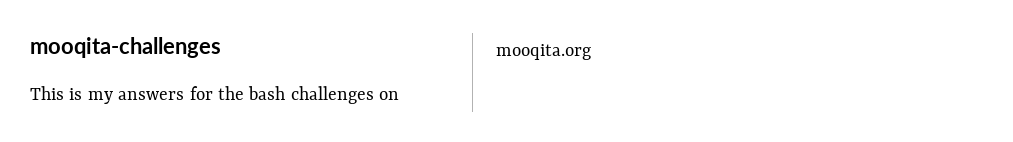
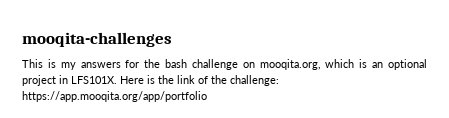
- This is my answers for the bash challenges on mooqita.org
+ This is my answers for the bash challenge on mooqita.org, which is an optional project in LFS101X. Here is the link of the challenge: https://app.mooqita.org/app/portfolio

